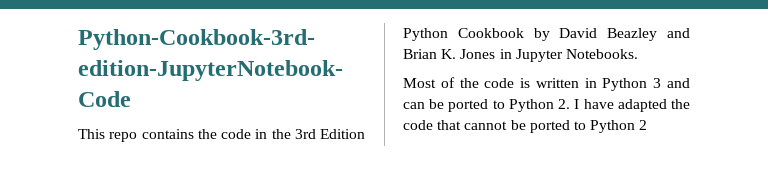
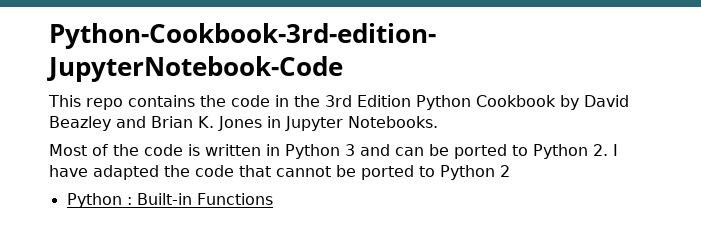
+ Python : Built-in Functions

